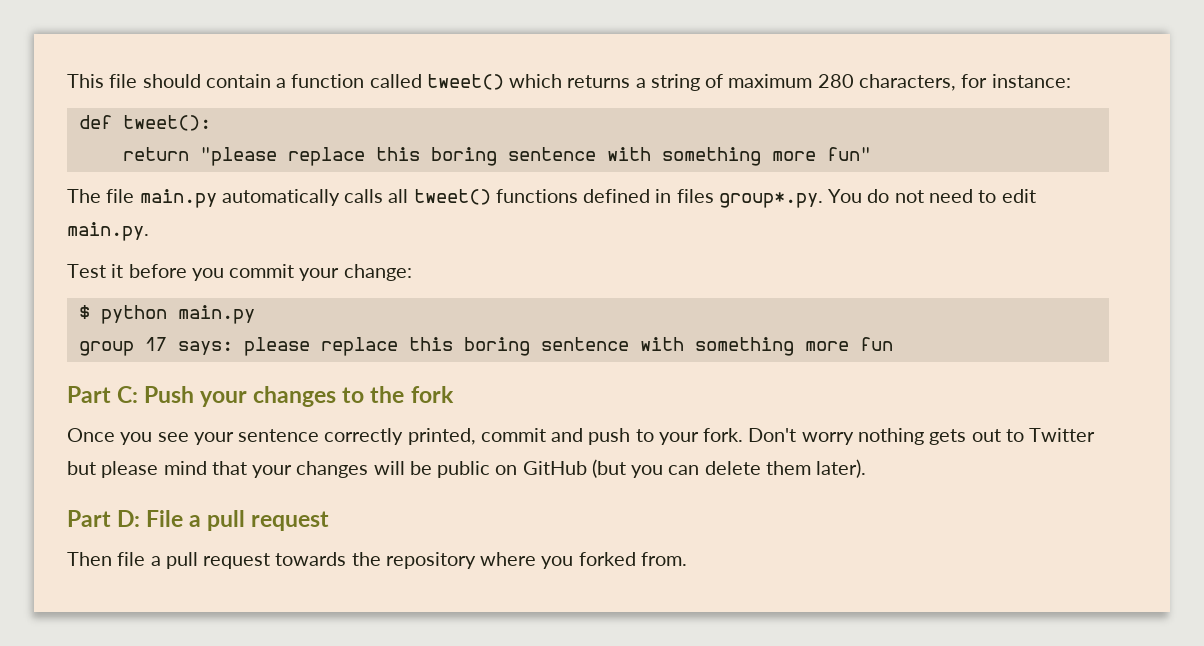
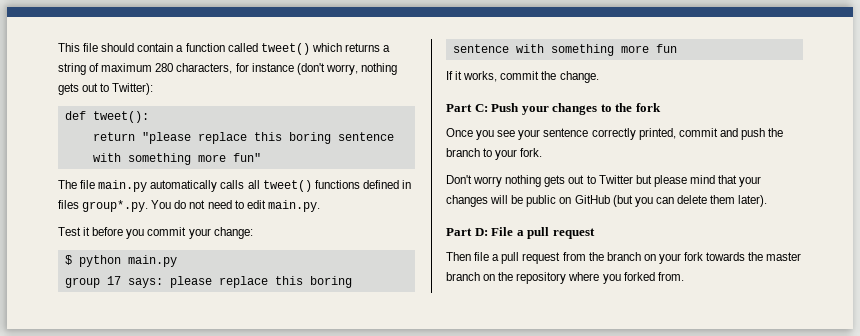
- This file should contain a function called tweet() which returns a string of maximum 280 characters, for instance:
+ This file should contain a function called tweet() which returns a string of maximum 280 characters, for instance (don't worry, nothing gets out to Twitter):
+ If it works, commit the change.
- Once you see your sentence correctly printed, commit and push to your fork. Don't worry nothing gets out to Twitter but please mind that your changes will be public on GitHub (but you can delete them later).
+ Once you see your sentence correctly printed, commit and push the branch to your fork.
+ Don't worry nothing gets out to Twitter but please mind that your changes will be public on GitHub (but you can delete them later).
- Then file a pull request towards the repository where you forked from.
+ Then file a pull request from the branch on your fork towards the master branch on the repository where you forked from.

